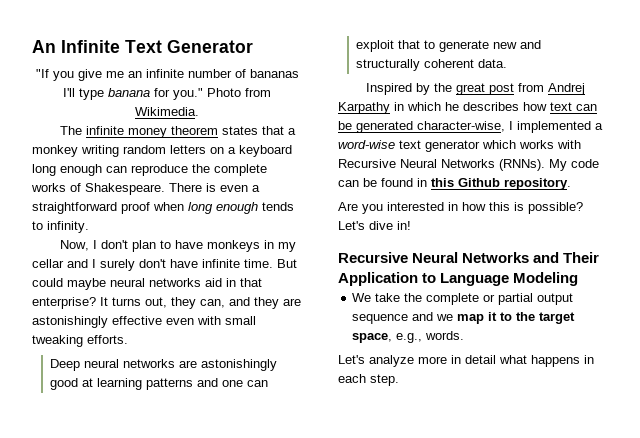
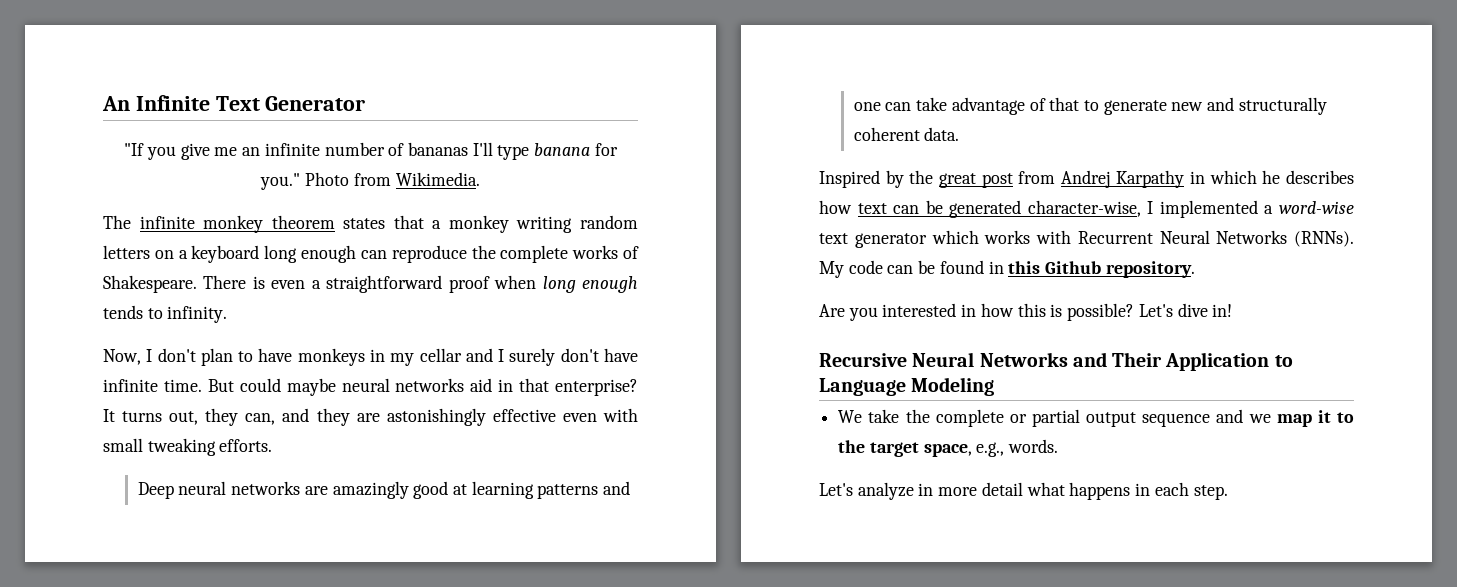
- The infinite money theorem states that a monkey writing random letters on a keyboard long enough can reproduce the complete works of Shakespeare.
+ The infinite monkey theorem states that a monkey writing random letters on a keyboard long enough can reproduce the complete works of Shakespeare.
- Deep neural networks are astonishingly good at learning patterns and one can exploit that to generate new and structurally coherent data.
+ Deep neural networks are amazingly good at learning patterns and one can take advantage of that to generate new and structurally coherent data.
- Inspired by the great post from Andrej Karpathy in which he describes how text can be generated character-wise, I implemented a word-wise text generator which works with Recursive Neural Networks (RNNs).
+ Inspired by the great post from Andrej Karpathy in which he describes how text can be generated character-wise, I implemented a word-wise text generator which works with Recurrent Neural Networks (RNNs).
- Let's analyze more in detail what happens in each step.
+ Let's analyze in more detail what happens in each step.

